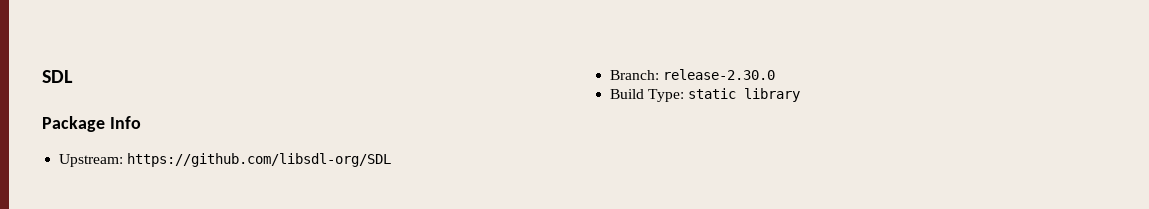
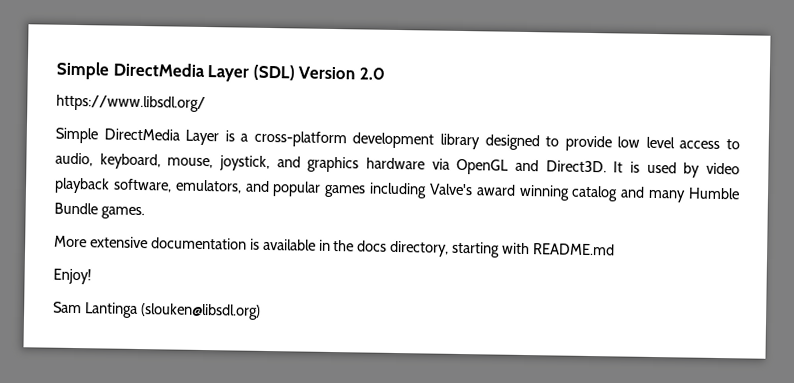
- SDL
- Package Info
- Upstream: https://github.com/libsdl-org/SDL
- Branch: release-2.30.0
- Build Type: static library
+ Simple DirectMedia Layer (SDL) Version 2.0
+ https://www.libsdl.org/
+ Simple DirectMedia Layer is a cross-platform development library designed to provide low level access to audio, keyboard, mouse, joystick, and graphics hardware via OpenGL and Direct3D. It is used by video playback software, emulators, and popular games including Valve's award winning catalog and many Humble Bundle games.
+ More extensive documentation is available in the docs directory, starting with README.md
+ Enjoy!
+ Sam Lantinga (slouken@libsdl.org)

